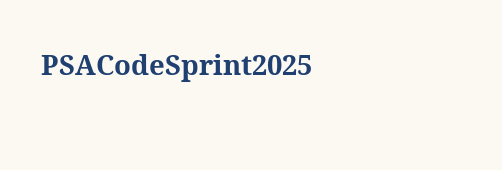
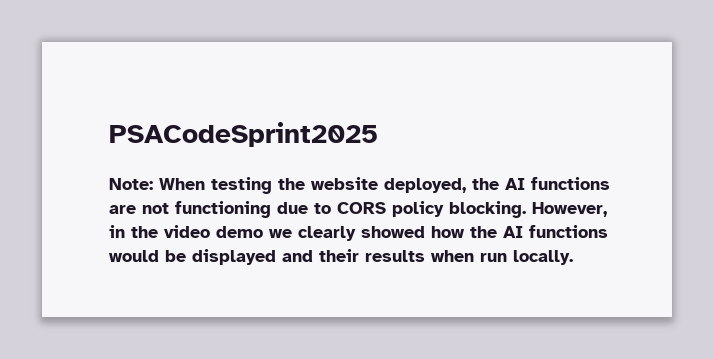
+ Note: When testing the website deployed, the AI functions are not functioning due to CORS policy blocking. However, in the video demo we clearly showed how the AI functions would be displayed and their results when run locally.

